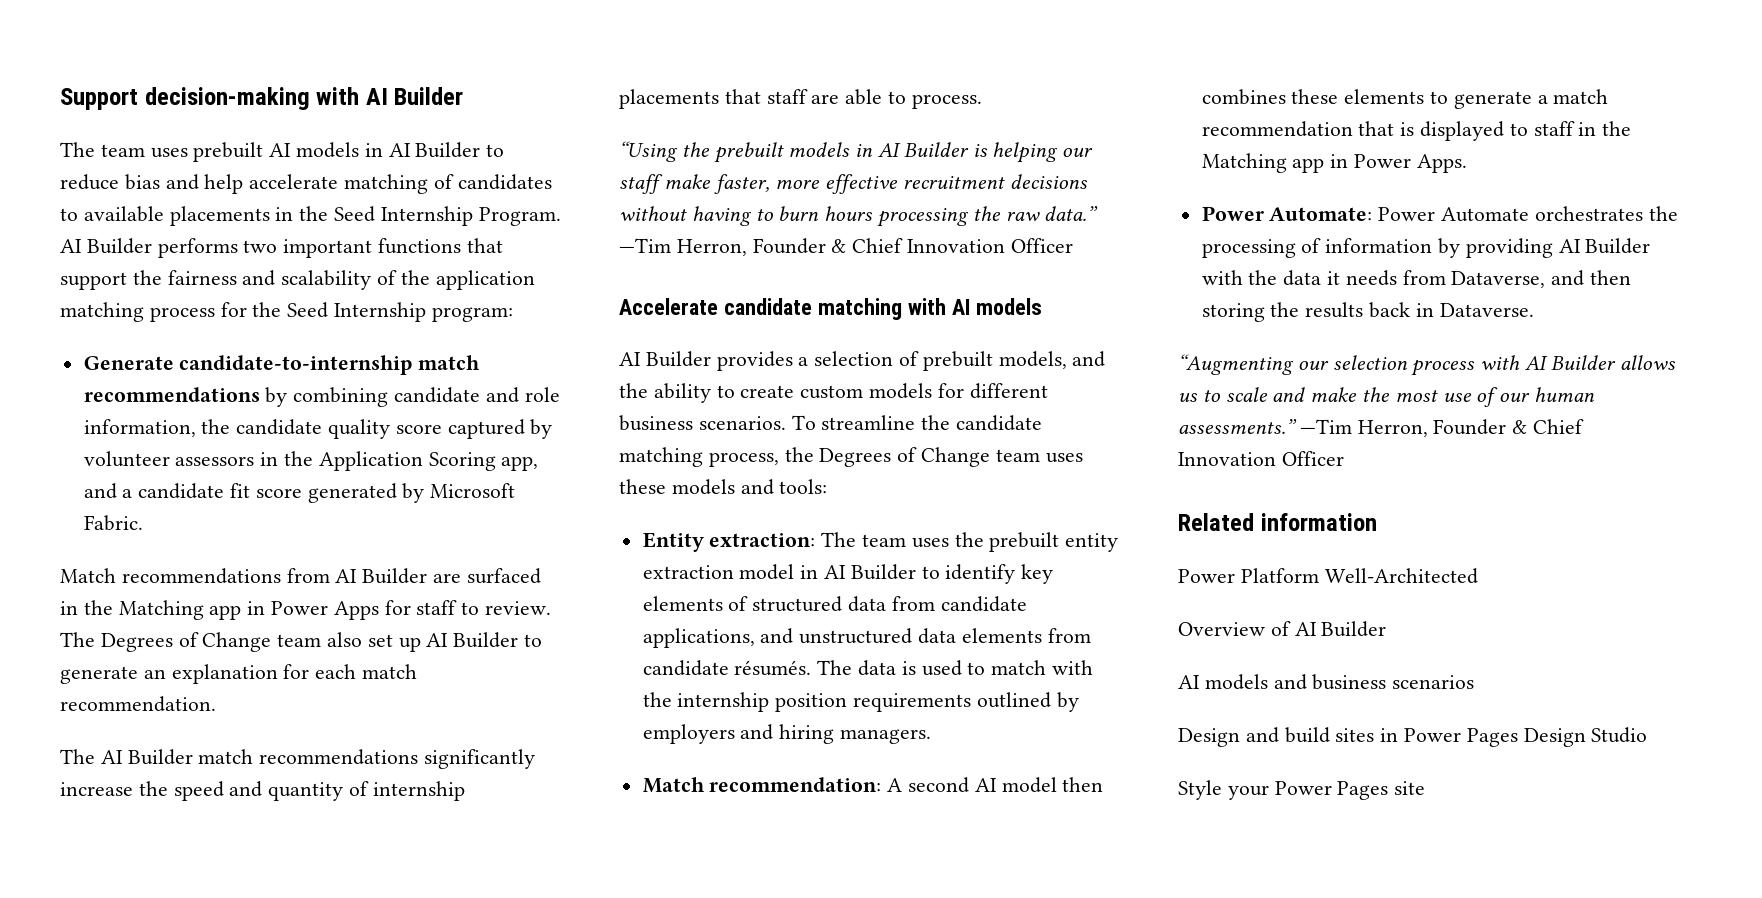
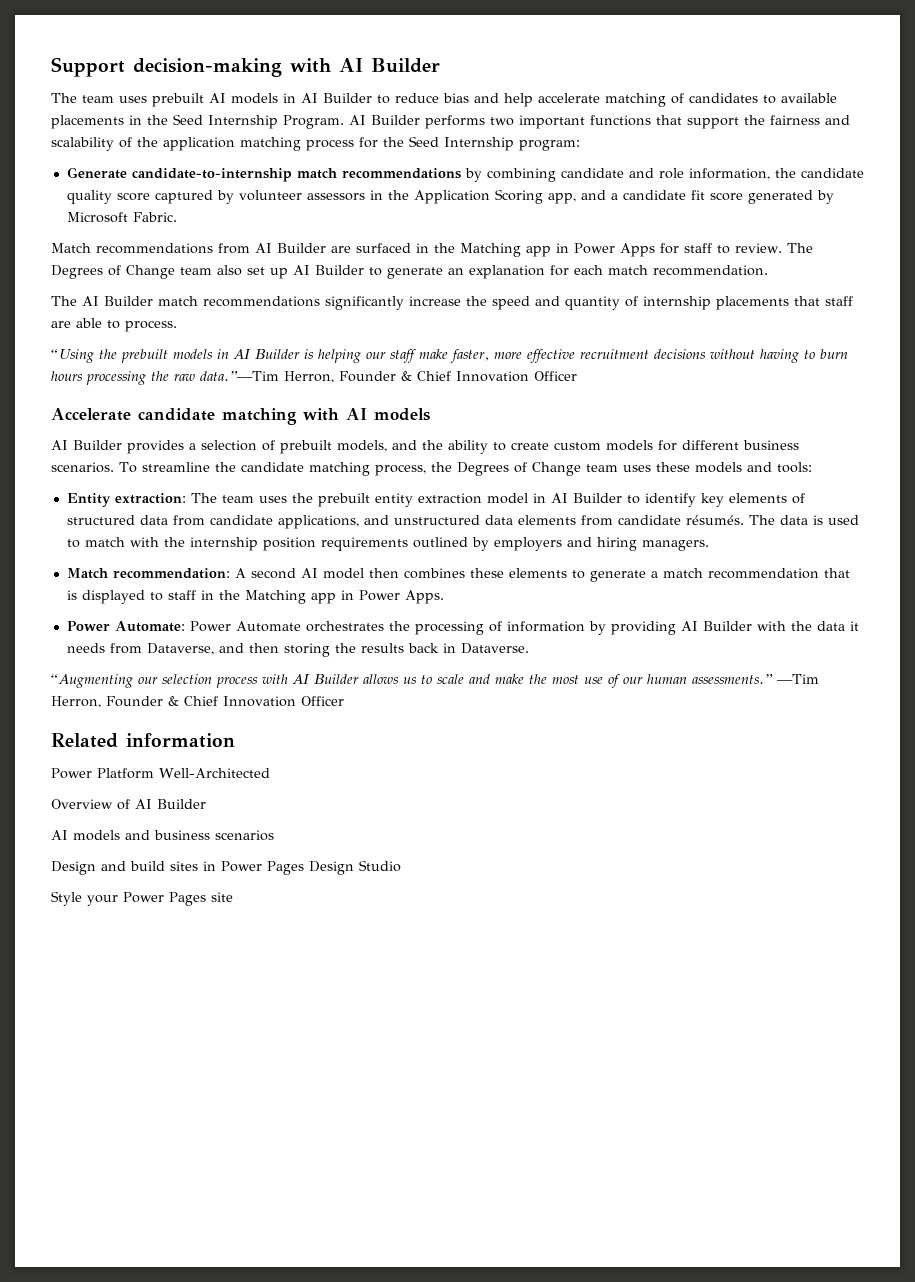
- “Using the prebuilt models in AI Builder is helping our staff make faster, more effective recruitment decisions without having to burn hours processing the raw data.” —Tim Herron, Founder & Chief Innovation Officer
+ “Using the prebuilt models in AI Builder is helping our staff make faster, more effective recruitment decisions without having to burn hours processing the raw data.”—Tim Herron, Founder & Chief Innovation Officer

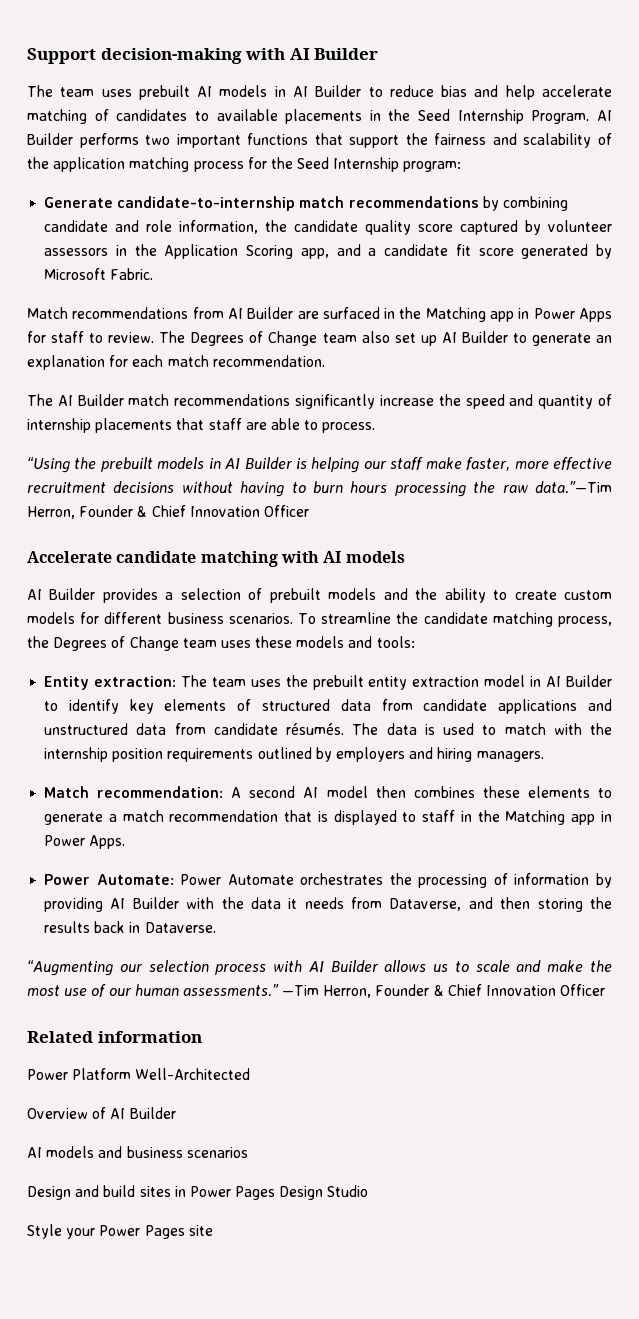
- AI Builder provides a selection of prebuilt models, and the ability to create custom models for different business scenarios.
+ AI Builder provides a selection of prebuilt models and the ability to create custom models for different business scenarios.
- Entity extraction: The team uses the prebuilt entity extraction model in AI Builder to identify key elements of structured data from candidate applications, and unstructured data elements from candidate résumés.
+ Entity extraction: The team uses the prebuilt entity extraction model in AI Builder to identify key elements of structured data from candidate applications and unstructured data from candidate résumés.

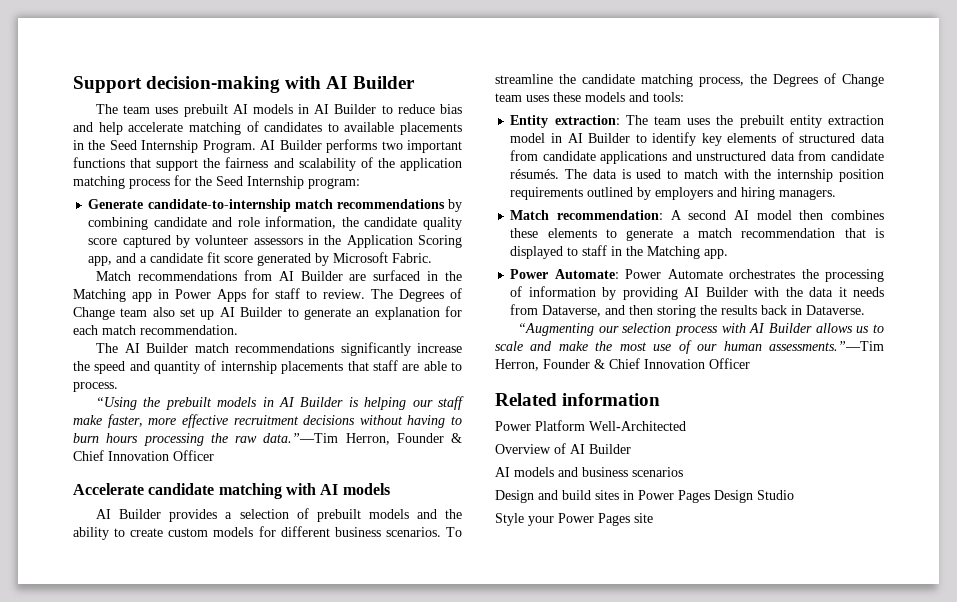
- Match recommendation: A second AI model then combines these elements to generate a match recommendation that is displayed to staff in the Matching app in Power Apps.
+ Match recommendation: A second AI model then combines these elements to generate a match recommendation that is displayed to staff in the Matching app.
- “Augmenting our selection process with AI Builder allows us to scale and make the most use of our human assessments.” —Tim Herron, Founder & Chief Innovation Officer
+ “Augmenting our selection process with AI Builder allows us to scale and make the most use of our human assessments.”—Tim Herron, Founder & Chief Innovation Officer

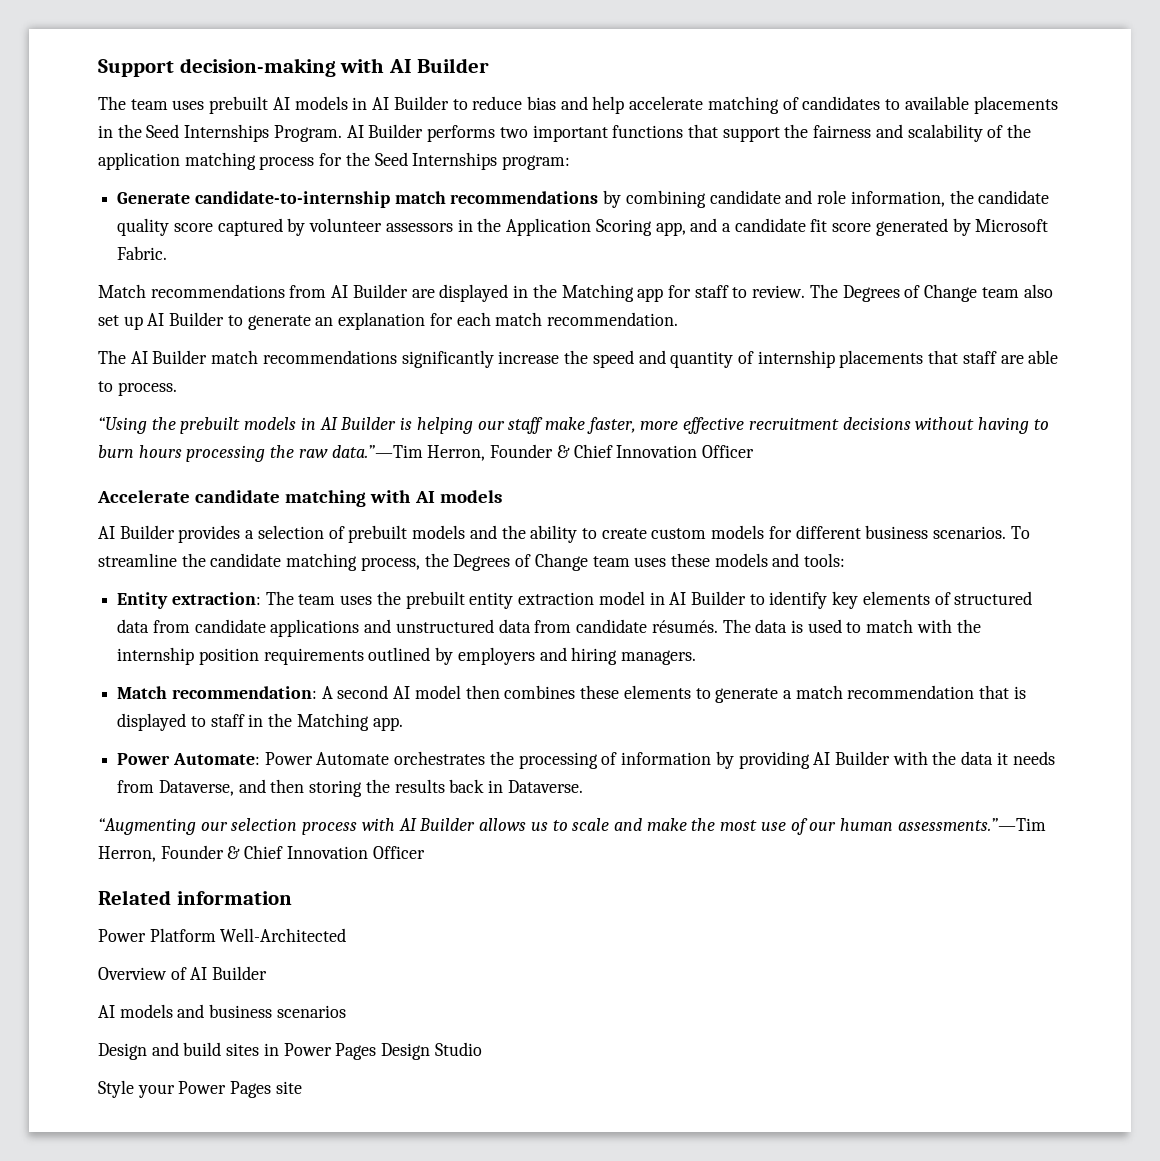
- The team uses prebuilt AI models in AI Builder to reduce bias and help accelerate matching of candidates to available placements in the Seed Internship Program.
+ The team uses prebuilt AI models in AI Builder to reduce bias and help accelerate matching of candidates to available placements in the Seed Internships Program.
- AI Builder performs two important functions that support the fairness and scalability of the application matching process for the Seed Internship program:
+ AI Builder performs two important functions that support the fairness and scalability of the application matching process for the Seed Internships program:
- Match recommendations from AI Builder are surfaced in the Matching app in Power Apps for staff to review.
+ Match recommendations from AI Builder are displayed in the Matching app for staff to review.

